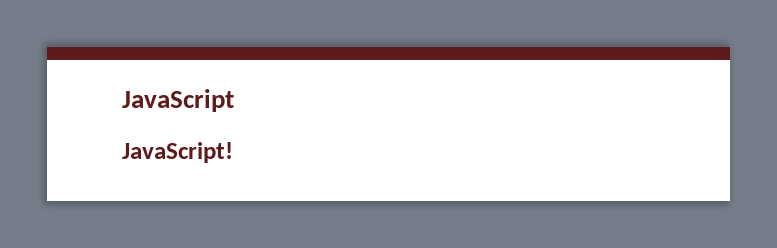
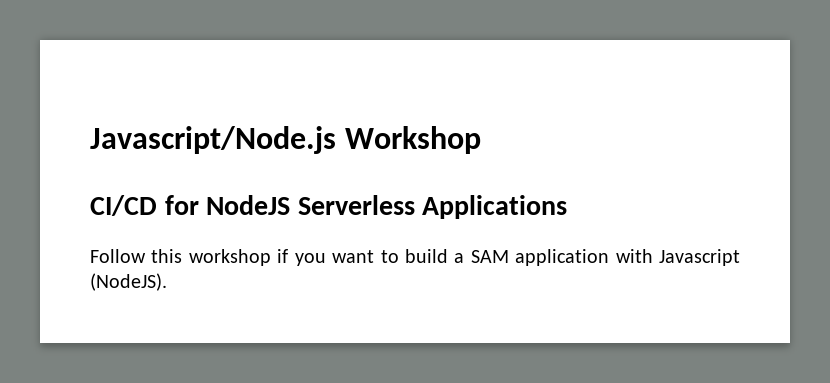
- JavaScript
- JavaScript!
+ Javascript/Node.js Workshop
+ CI/CD for NodeJS Serverless Applications
+ Follow this workshop if you want to build a SAM application with Javascript (NodeJS).

